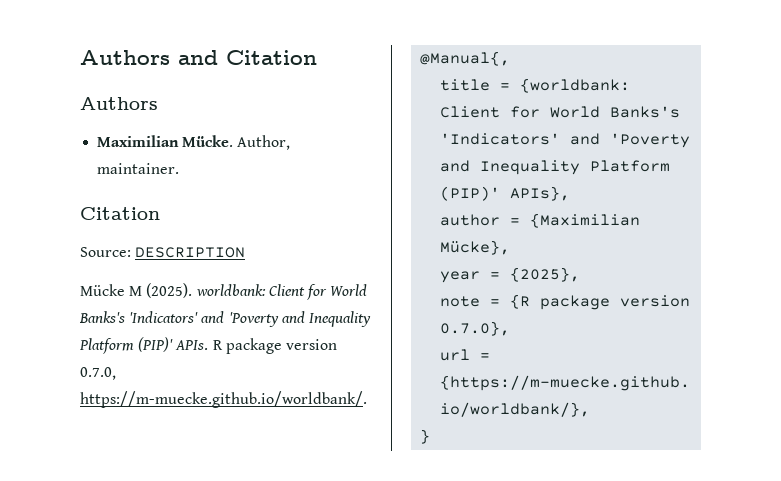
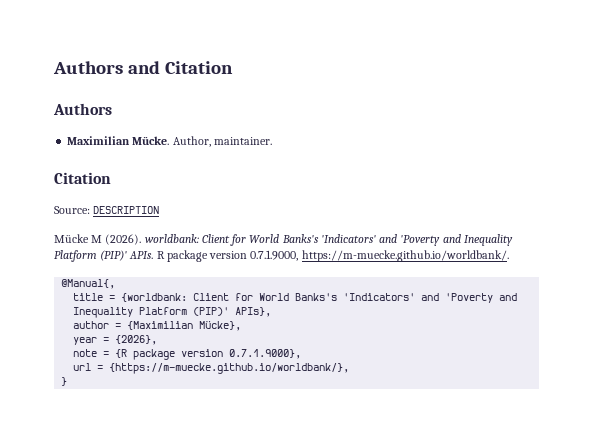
- Mücke M (2025). worldbank: Client for World Banks's 'Indicators' and 'Poverty and Inequality Platform (PIP)' APIs.
+ Mücke M (2026). worldbank: Client for World Banks's 'Indicators' and 'Poverty and Inequality Platform (PIP)' APIs.
- R package version 0.7.0, https://m-muecke.github.io/worldbank/.
+ R package version 0.7.1.9000, https://m-muecke.github.io/worldbank/.
- year = {2025},
+ year = {2026},
- note = {R package version 0.7.0},
+ note = {R package version 0.7.1.9000},

